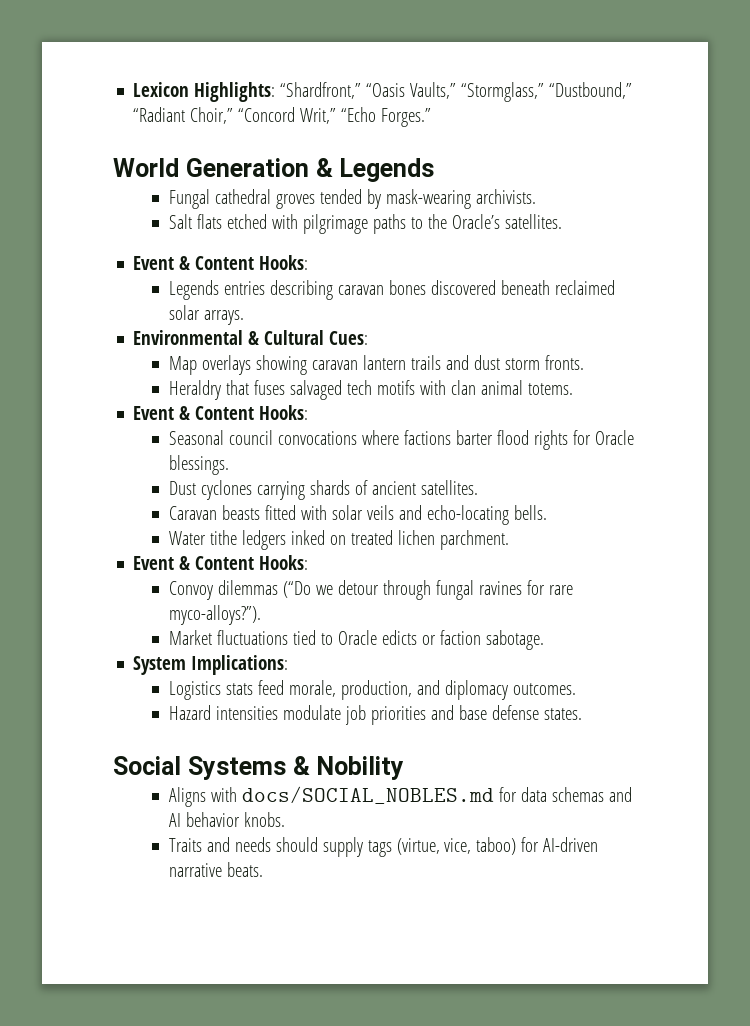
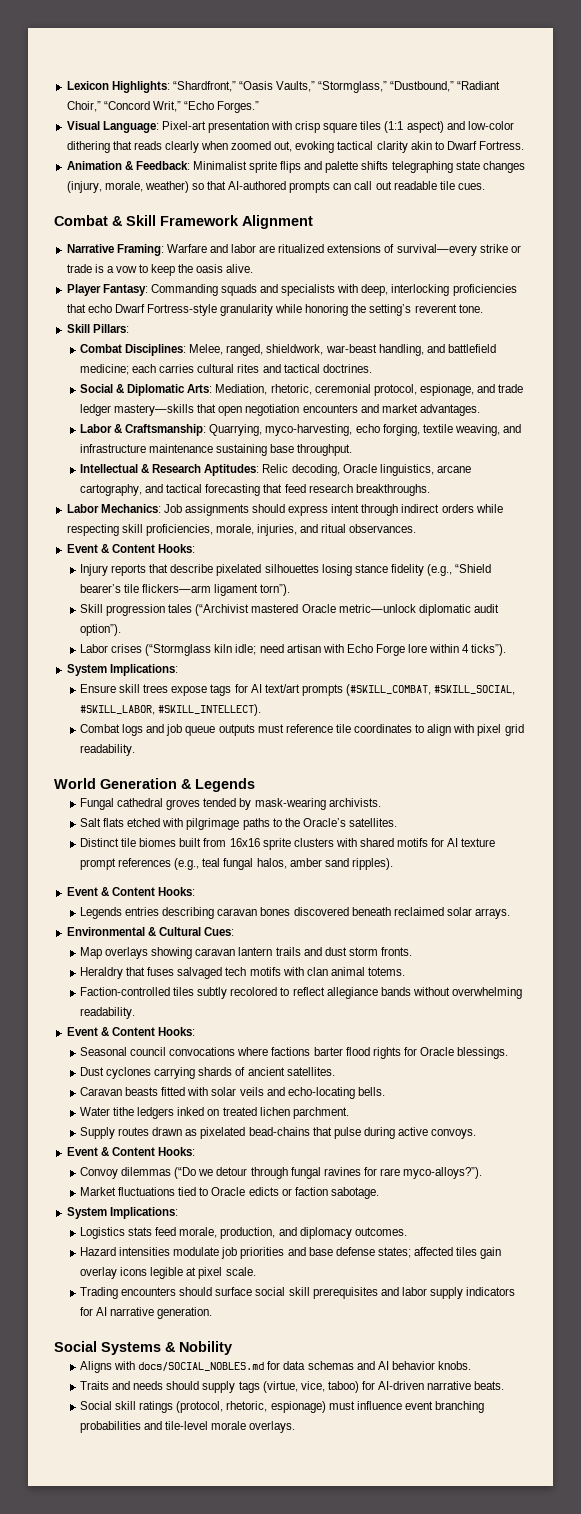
+ Visual Language: Pixel-art presentation with crisp square tiles (1:1 aspect) and low-color dithering that reads clearly when zoomed out, evoking tactical clarity akin to Dwarf Fortress.
+ Animation & Feedback: Minimalist sprite flips and palette shifts telegraphing state changes (injury, morale, weather) so that AI-authored prompts can call out readable tile cues.
+ Combat & Skill Framework Alignment
+ Narrative Framing: Warfare and labor are ritualized extensions of survival—every strike or trade is a vow to keep the oasis alive.
+ Player Fantasy: Commanding squads and specialists with deep, interlocking proficiencies that echo Dwarf Fortress-style granularity while honoring the setting’s reverent tone.
+ Skill Pillars:
+ Combat Disciplines: Melee, ranged, shieldwork, war-beast handling, and battlefield medicine; each carries cultural rites and tactical doctrines.
+ Social & Diplomatic Arts: Mediation, rhetoric, ceremonial protocol, espionage, and trade ledger mastery—skills that open negotiation encounters and market advantages.
+ Labor & Craftsmanship: Quarrying, myco-harvesting, echo forging, textile weaving, and infrastructure maintenance sustaining base throughput.
+ Intellectual & Research Aptitudes: Relic decoding, Oracle linguistics, arcane cartography, and tactical forecasting that feed research breakthroughs.
+ Labor Mechanics: Job assignments should express intent through indirect orders while respecting skill proficiencies, morale, injuries, and ritual observances.
+ Event & Content Hooks:
+ Injury reports that describe pixelated silhouettes losing stance fidelity (e.g., “Shield bearer’s tile flickers—arm ligament torn”).
+ Skill progression tales (“Archivist mastered Oracle metric—unlock diplomatic audit option”).
+ Labor crises (“Stormglass kiln idle; need artisan with Echo Forge lore within 4 ticks”).
+ System Implications:
+ Ensure skill trees expose tags for AI text/art prompts (#SKILL_COMBAT, #SKILL_SOCIAL, #SKILL_LABOR, #SKILL_INTELLECT).
+ Combat logs and job queue outputs must reference tile coordinates to align with pixel grid readability.
+ Distinct tile biomes built from 16x16 sprite clusters with shared motifs for AI texture prompt references (e.g., teal fungal halos, amber sand ripples).
+ Faction-controlled tiles subtly recolored to reflect allegiance bands without overwhelming readability.
+ Supply routes drawn as pixelated bead-chains that pulse during active convoys.
- Hazard intensities modulate job priorities and base defense states.
+ Hazard intensities modulate job priorities and base defense states; affected tiles gain overlay icons legible at pixel scale.
+ Trading encounters should surface social skill prerequisites and labor supply indicators for AI narrative generation.
+ Social skill ratings (protocol, rhetoric, espionage) must influence event branching probabilities and tile-level morale overlays.

